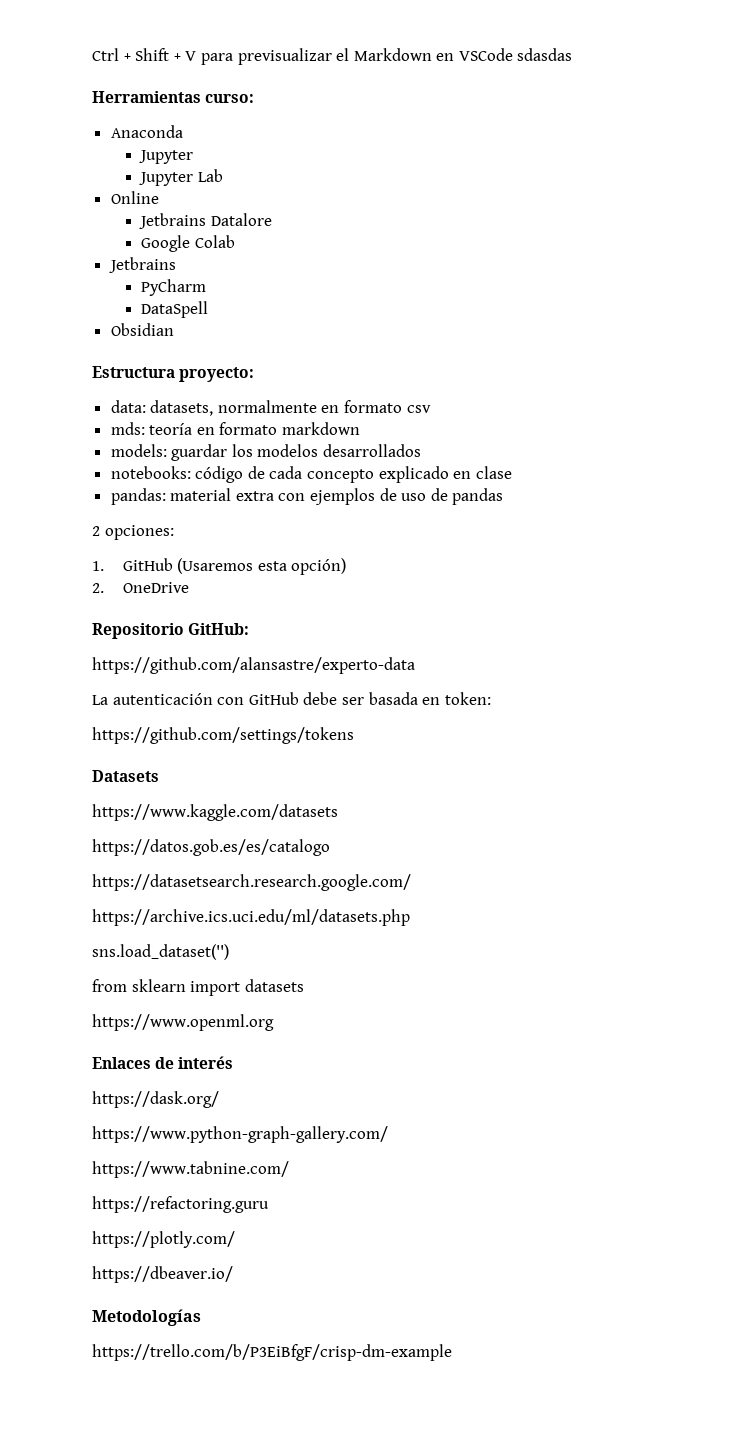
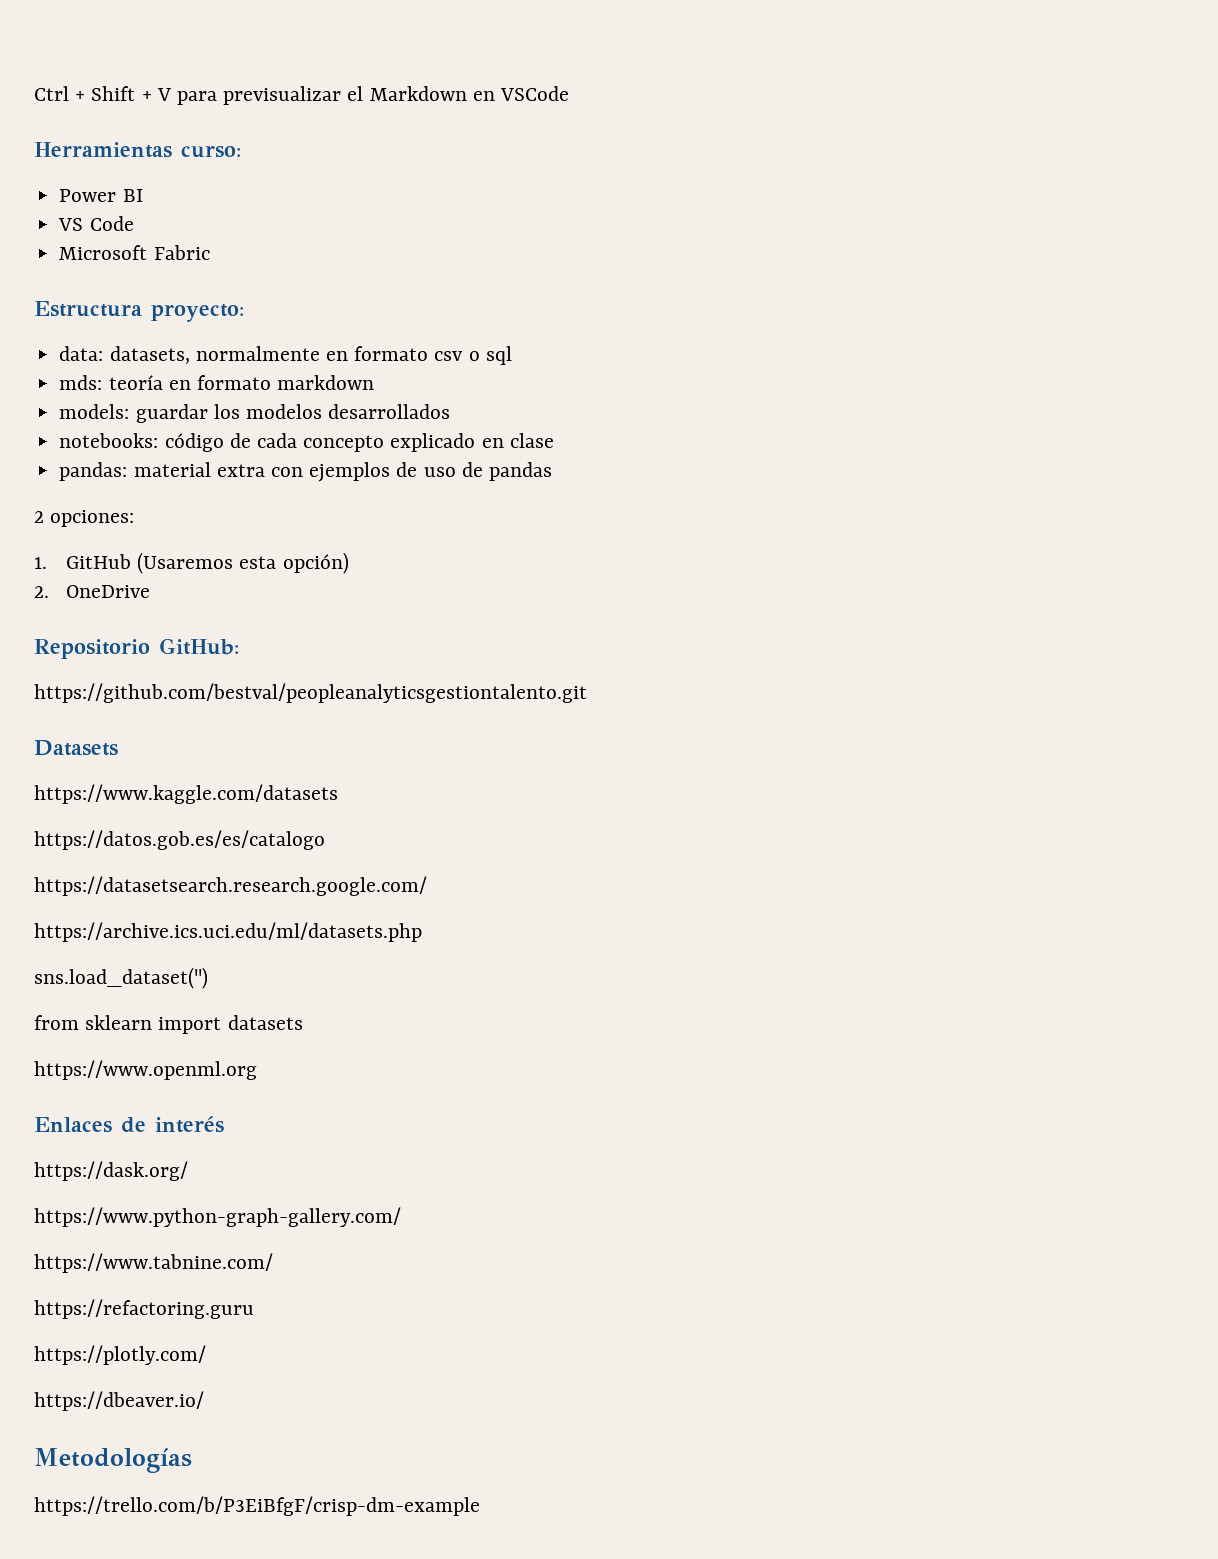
- Ctrl + Shift + V para previsualizar el Markdown en VSCode sdasdas
+ Ctrl + Shift + V para previsualizar el Markdown en VSCode
- Anaconda
- Jupyter
- Jupyter Lab
- Online
- Jetbrains Datalore
- Google Colab
- Jetbrains
- PyCharm
- DataSpell
- Obsidian
+ Power BI
+ VS Code
+ Microsoft Fabric
- data: datasets, normalmente en formato csv
+ data: datasets, normalmente en formato csv o sql
- https://github.com/alansastre/experto-data
- La autenticación con GitHub debe ser basada en token:
- https://github.com/settings/tokens
+ https://github.com/bestval/peopleanalyticsgestiontalento.git

